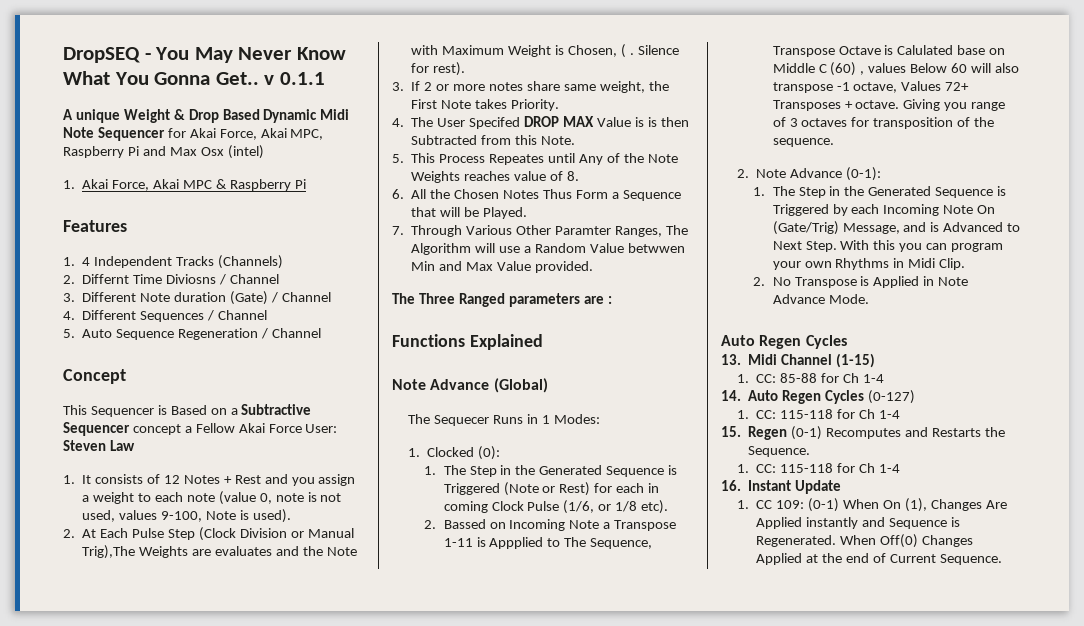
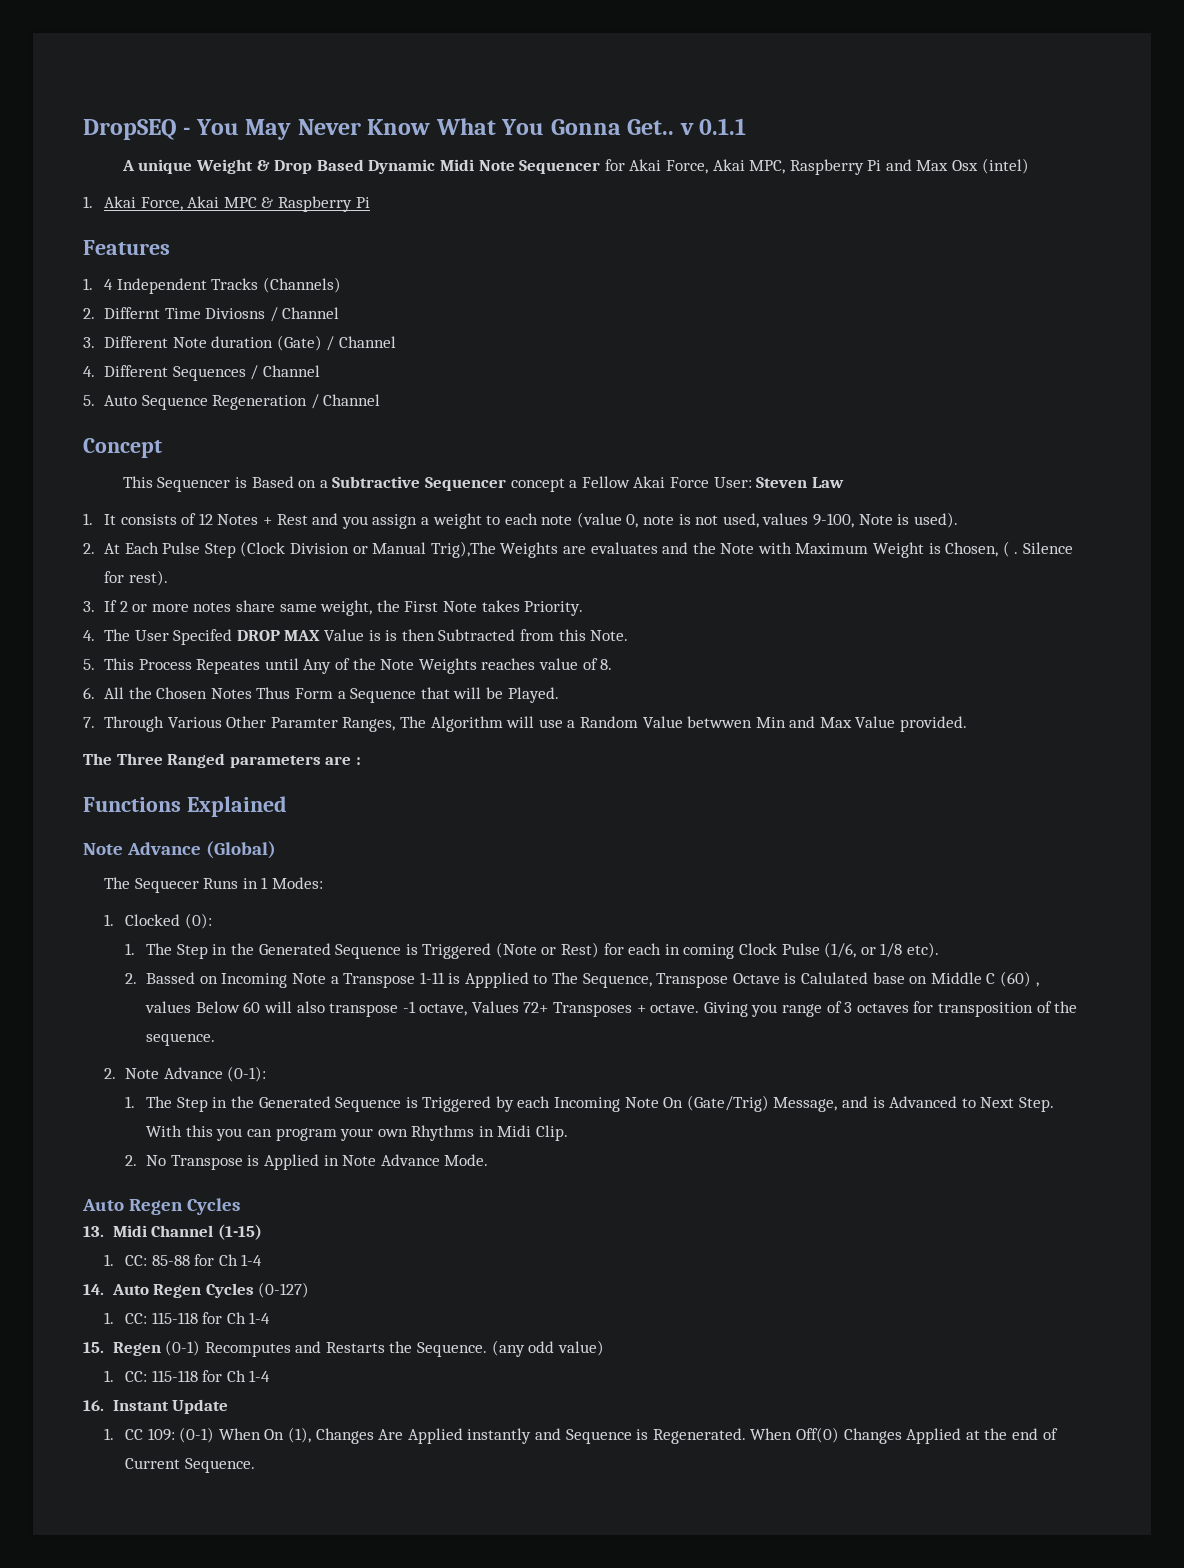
+ (any odd value)

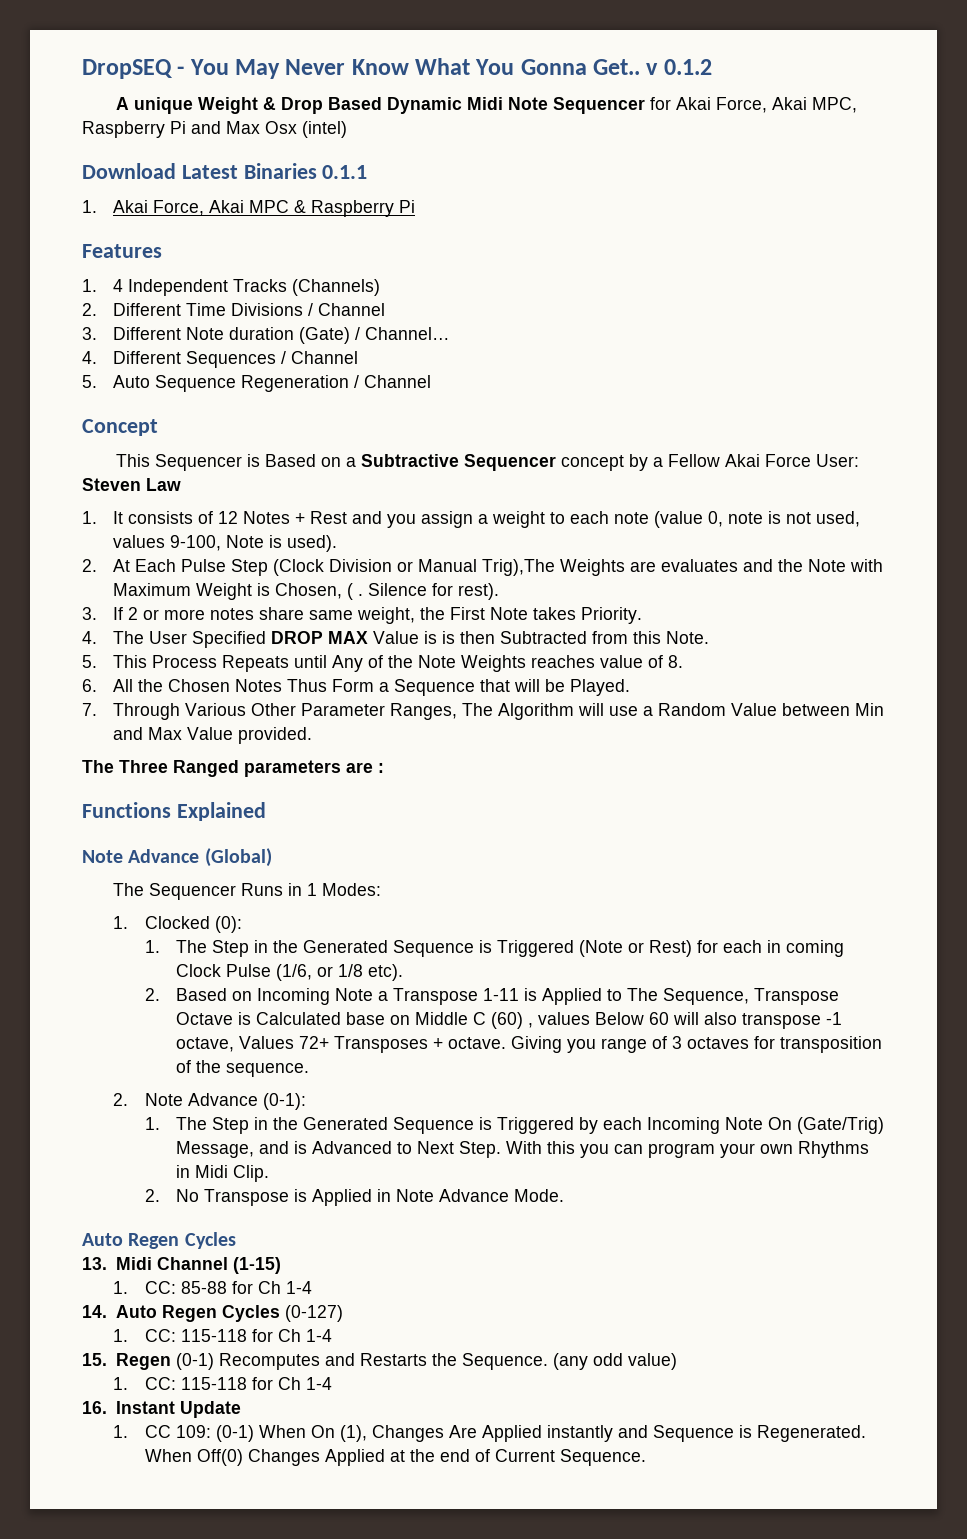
- DropSEQ - You May Never Know What You Gonna Get.. v 0.1.1
+ DropSEQ - You May Never Know What You Gonna Get.. v 0.1.2
+ Download Latest Binaries 0.1.1
- 2. Differnt Time Diviosns / Channel
+ 2. Different Time Divisions / Channel
- 3. Different Note duration (Gate) / Channel
+ 3. Different Note duration (Gate) / Channel…
- This Sequencer is Based on a Subtractive Sequencer concept a Fellow Akai Force User: Steven Law
+ This Sequencer is Based on a Subtractive Sequencer concept by a Fellow Akai Force User: Steven Law
- 4. The User Specifed DROP MAX Value is is then Subtracted from this Note.
+ 4. The User Specified DROP MAX Value is is then Subtracted from this Note.
- 5. This Process Repeates until Any of the Note Weights reaches value of 8.
+ 5. This Process Repeats until Any of the Note Weights reaches value of 8.
- 7. Through Various Other Paramter Ranges, The Algorithm will use a Random Value betwwen Min and Max Value provided.
+ 7. Through Various Other Parameter Ranges, The Algorithm will use a Random Value between Min and Max Value provided.
- The Sequecer Runs in 1 Modes:
+ The Sequencer Runs in 1 Modes:
- 2. Bassed on Incoming Note a Transpose 1-11 is Appplied to The Sequence, Transpose Octave is Calulated base on Middle C (60) , values Below 60 will also transpose -1 octave, Values 72+ Transposes + octave.
+ 2. Based on Incoming Note a Transpose 1-11 is Applied to The Sequence, Transpose Octave is Calculated base on Middle C (60) , values Below 60 will also transpose -1 octave, Values 72+ Transposes + octave.

